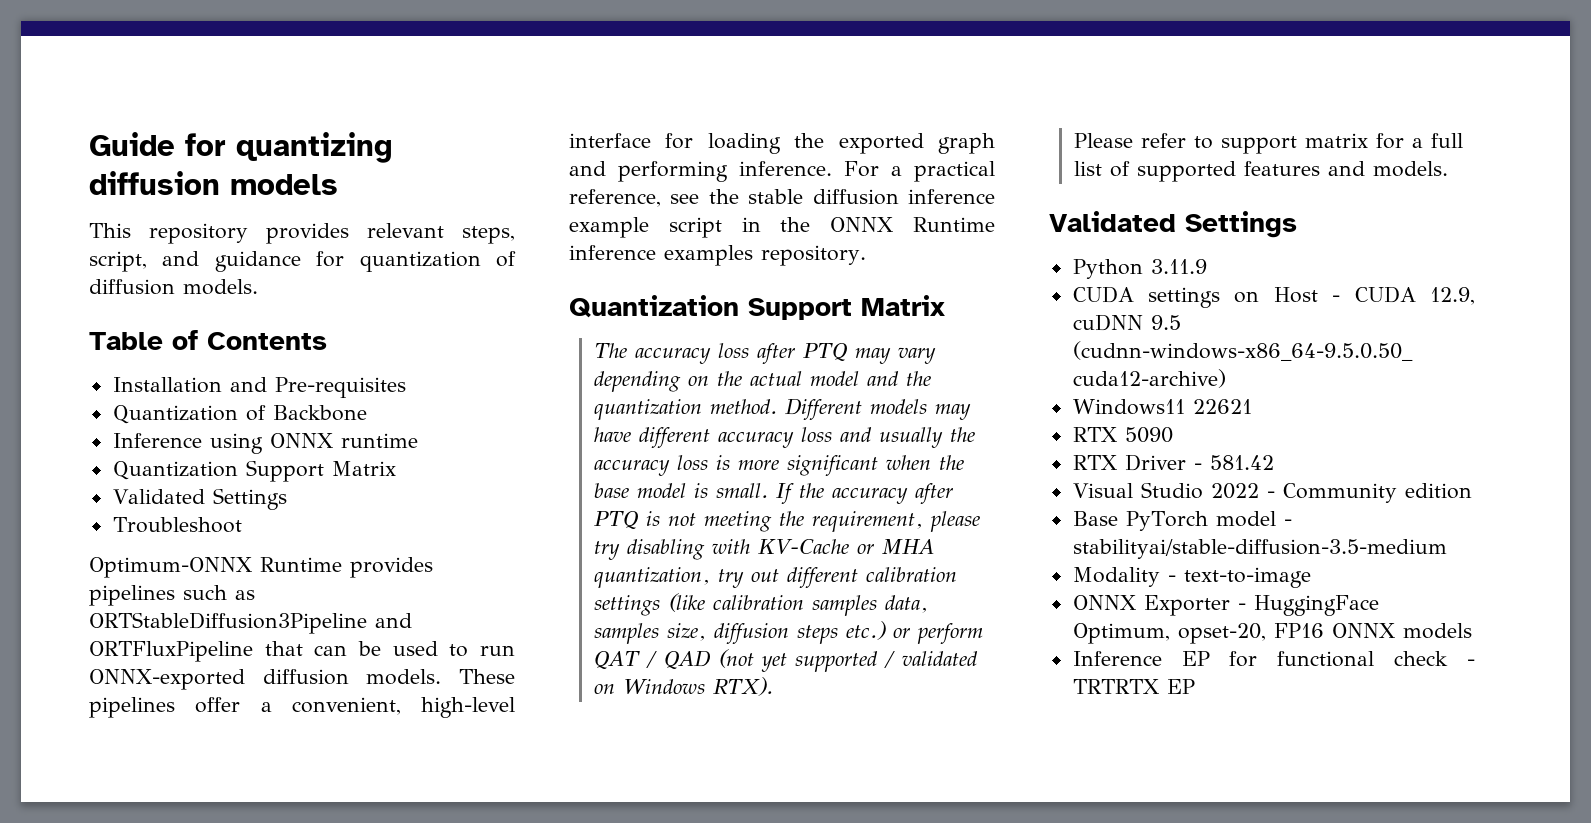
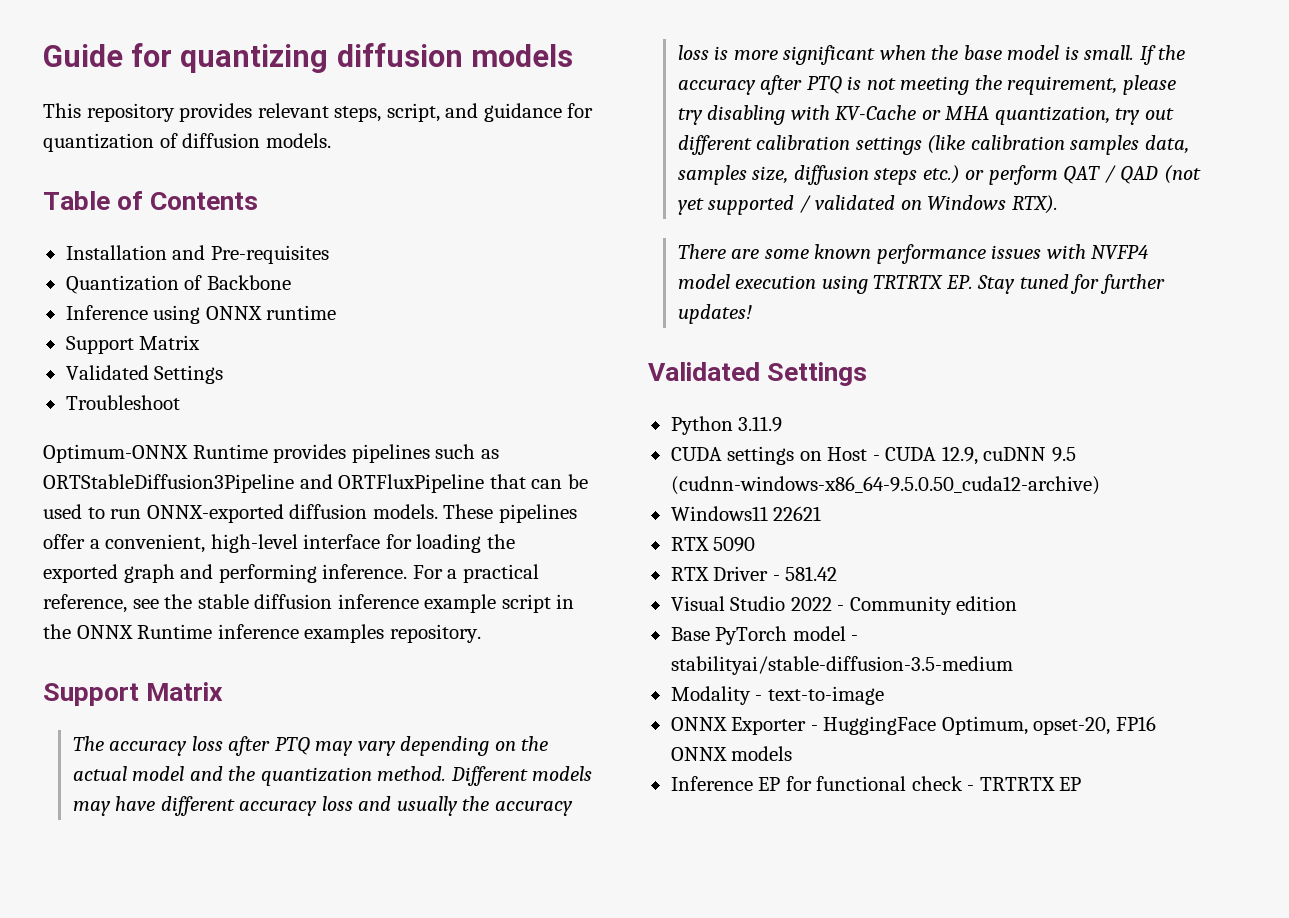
  Inference using ONNX runtime
- Quantization Support Matrix
+ Support Matrix
  For a practical reference, see the stable diffusion inference example script in the ONNX Runtime inference examples repository.
- Quantization Support Matrix
+ Support Matrix
- Please refer to support matrix for a full list of supported features and models.
+ There are some known performance issues with NVFP4 model execution using TRTRTX EP. Stay tuned for further updates!

